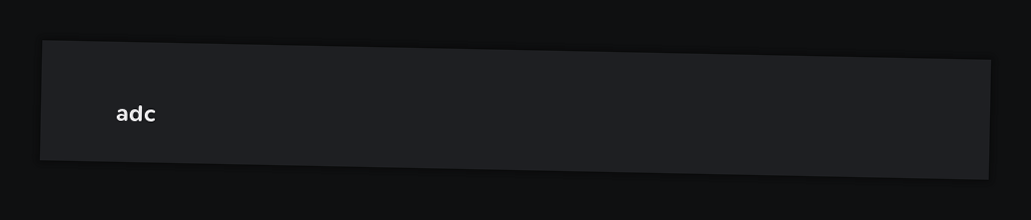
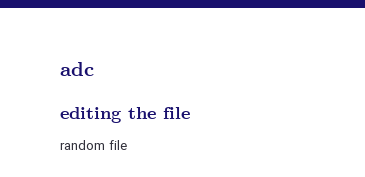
+ editing the file
+ random file

